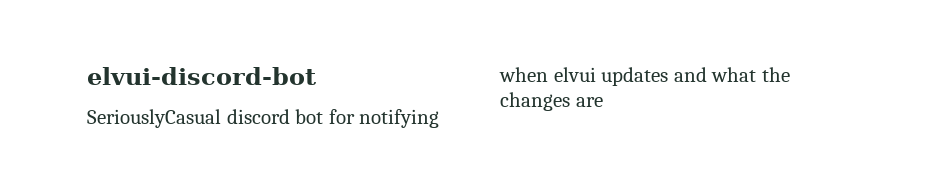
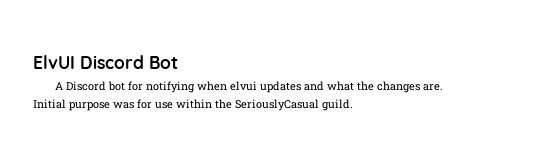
- elvui-discord-bot
- SeriouslyCasual discord bot for notifying when elvui updates and what the changes are
+ ElvUI Discord Bot
+ A Discord bot for notifying when elvui updates and what the changes are.
+ Initial purpose was for use within the SeriouslyCasual guild.

